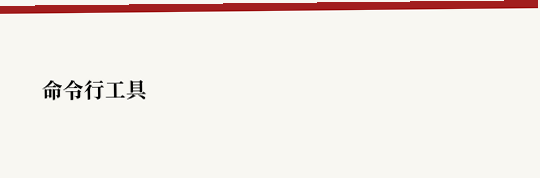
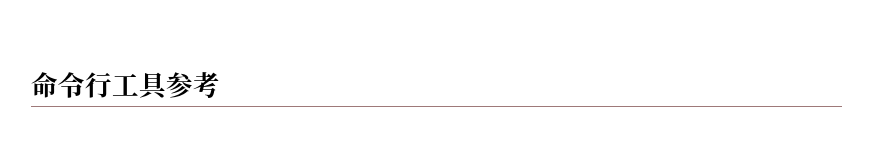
- 命令行工具
+ 命令行工具参考

